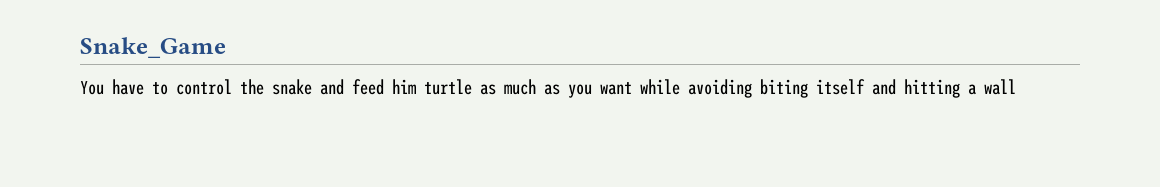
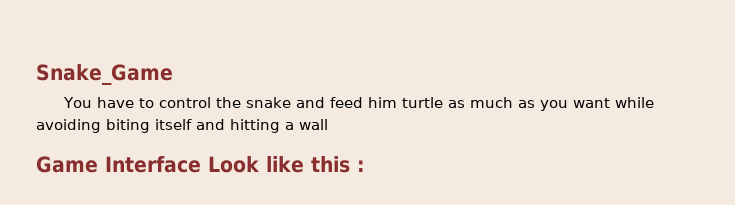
+ Game Interface Look like this :

